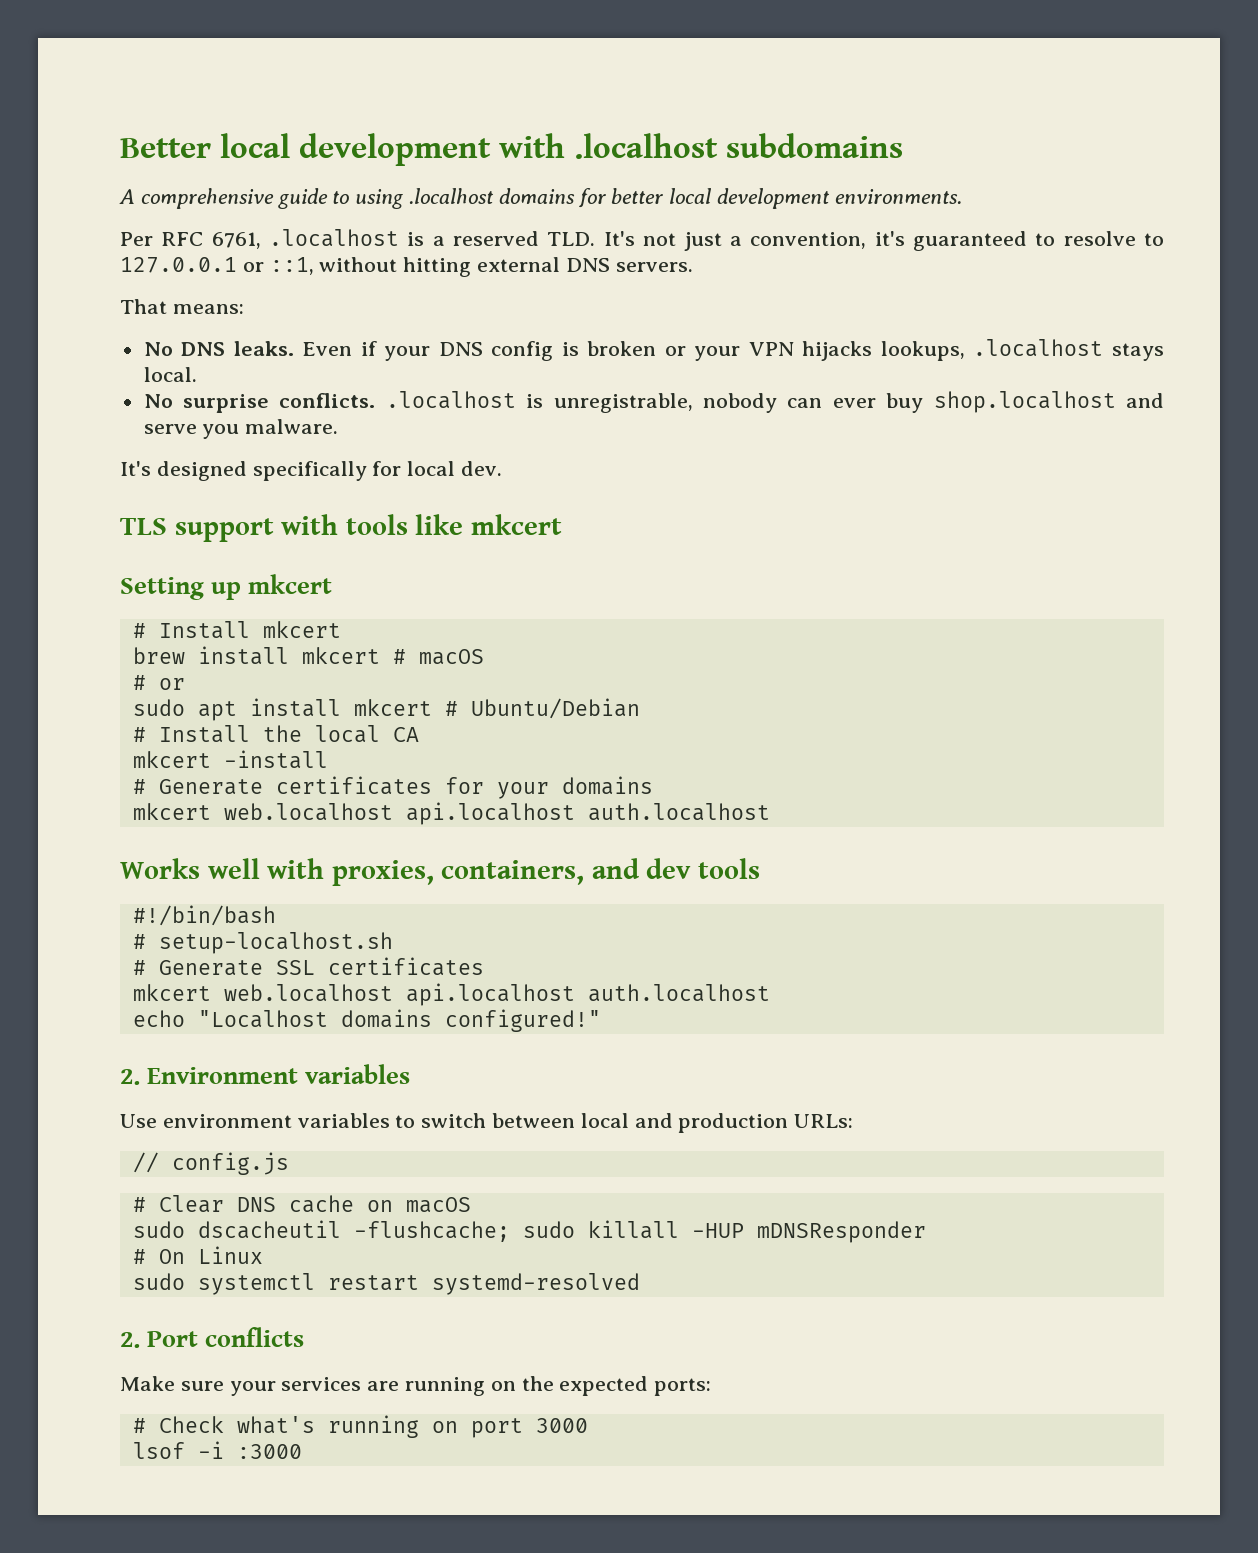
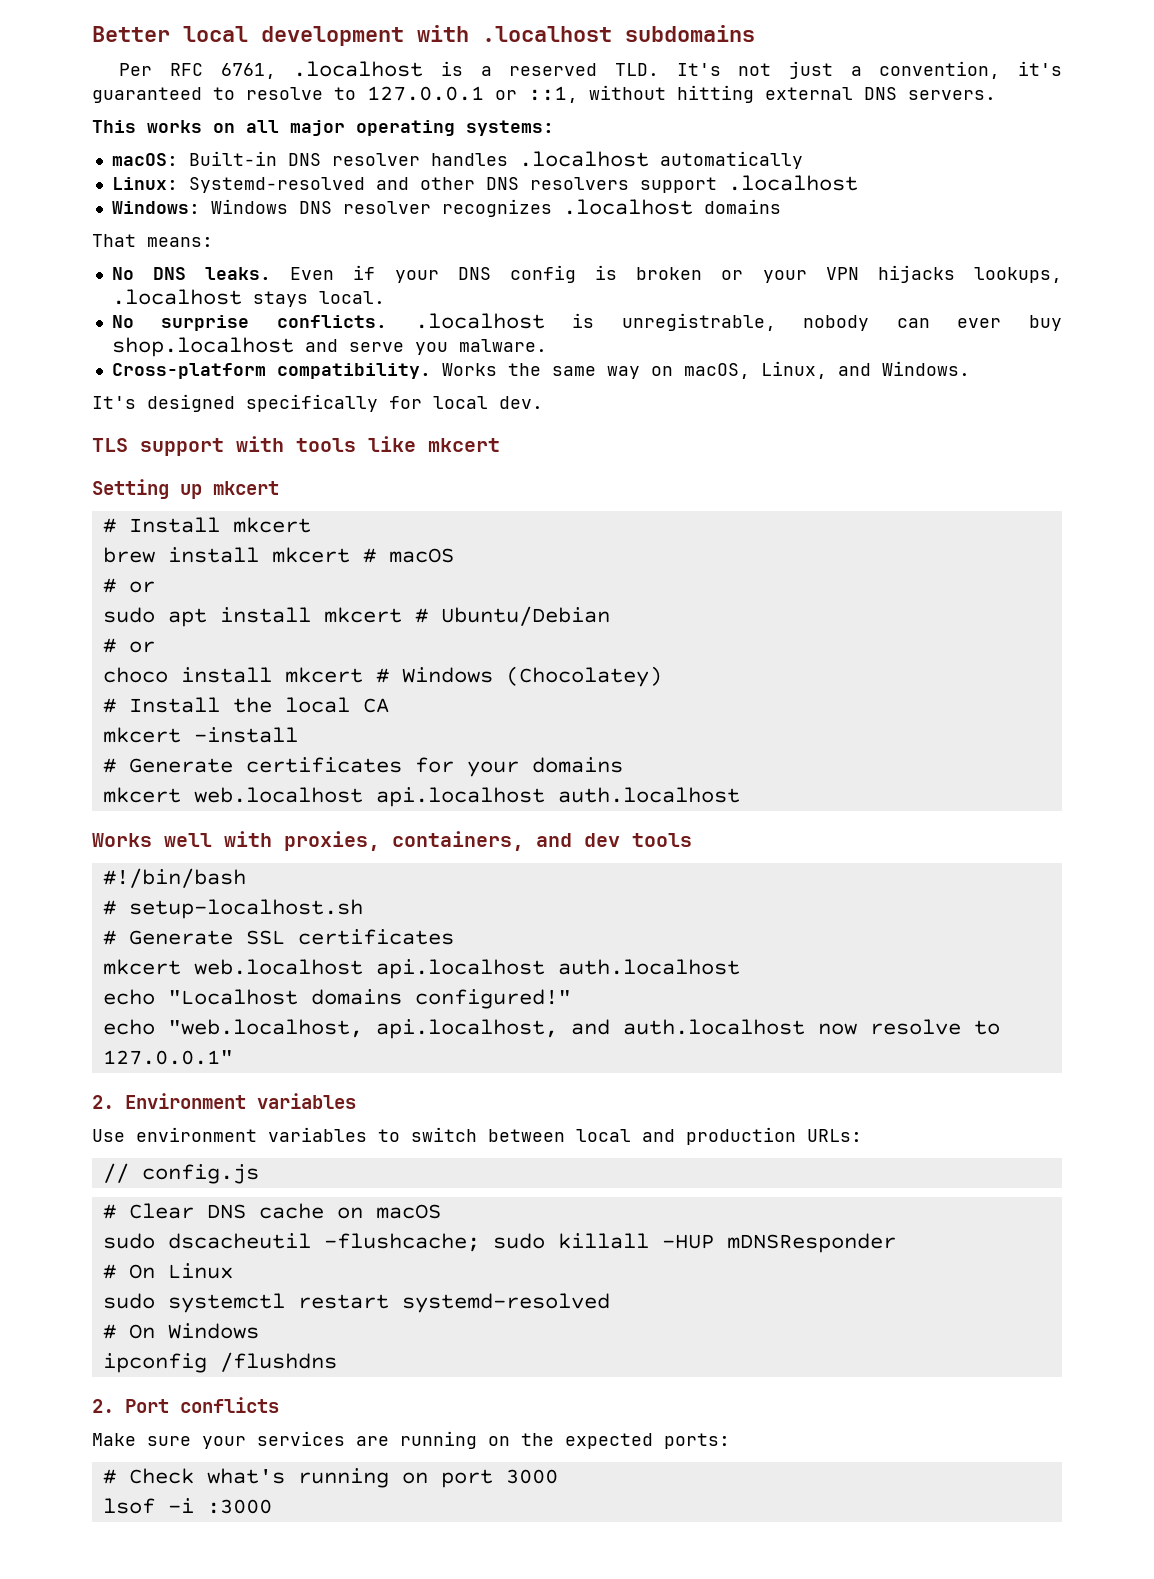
- A comprehensive guide to using .localhost domains for better local development environments.
+ This works on all major operating systems:
+ macOS: Built-in DNS resolver handles .localhost automatically
+ Linux: Systemd-resolved and other DNS resolvers support .localhost
+ Windows: Windows DNS resolver recognizes .localhost domains
+ Cross-platform compatibility. Works the same way on macOS, Linux, and Windows.
  sudo apt install mkcert # Ubuntu/Debian
+ # or
+ choco install mkcert # Windows (Chocolatey)
+ echo "web.localhost, api.localhost, and auth.localhost now resolve to 127.0.0.1"
+ # On Windows
+ ipconfig /flushdns

